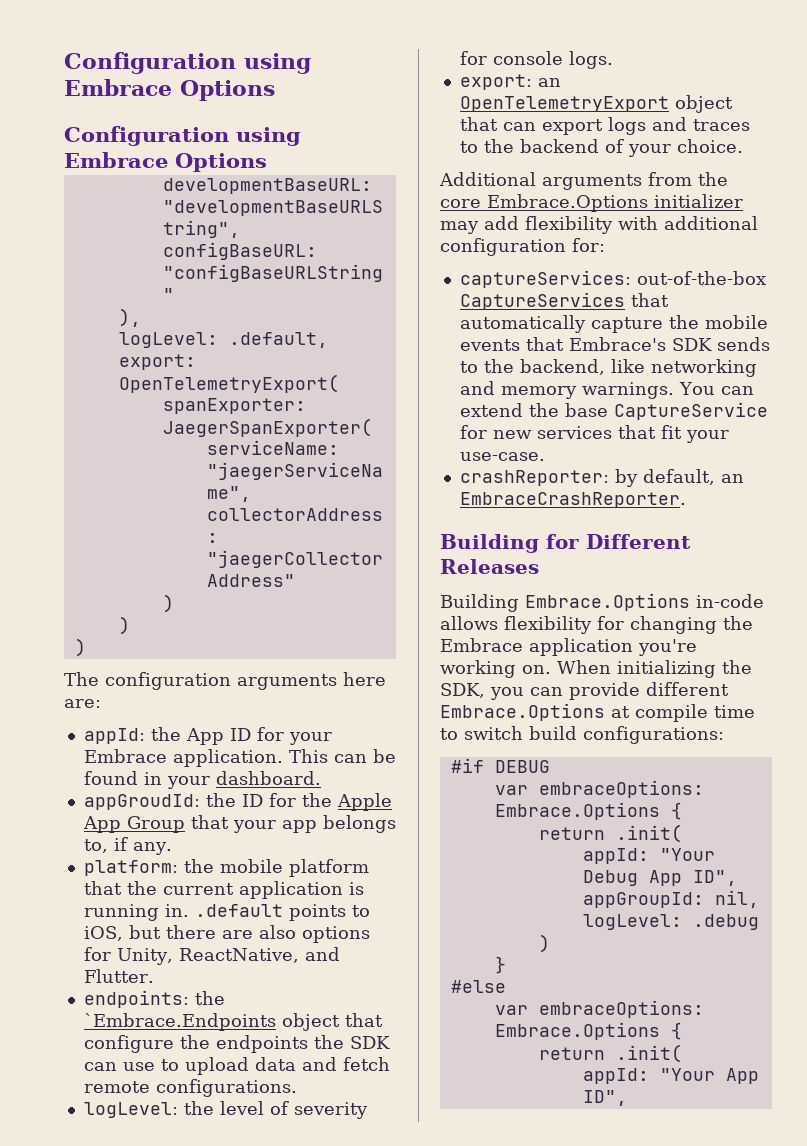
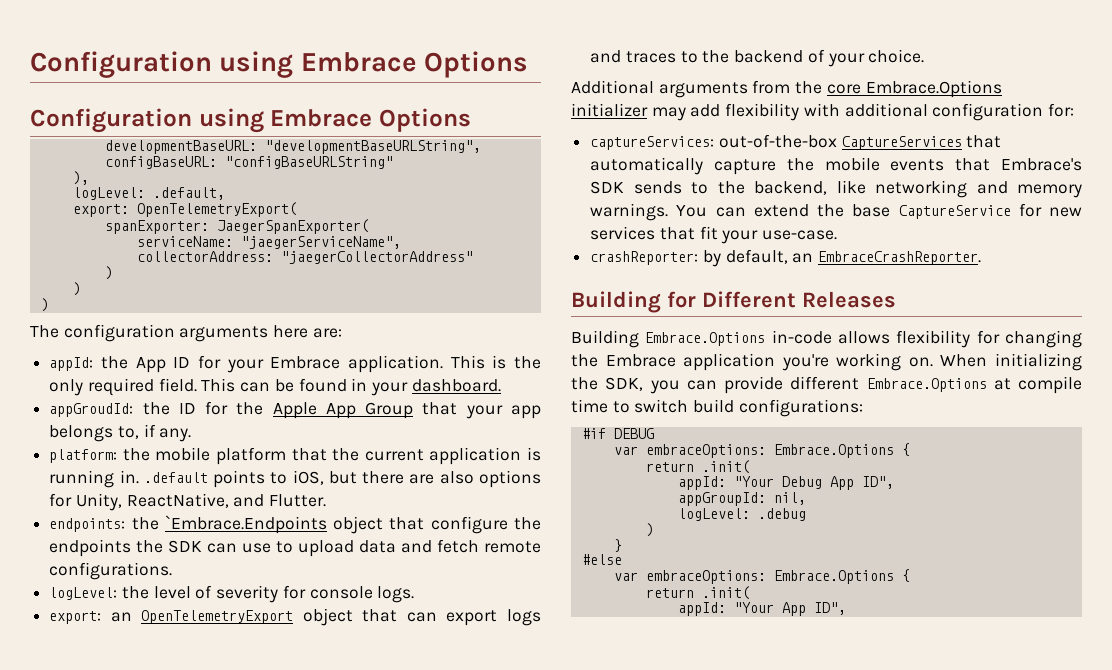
- This can be found in your dashboard.
+ This is the only required field. This can be found in your dashboard.

